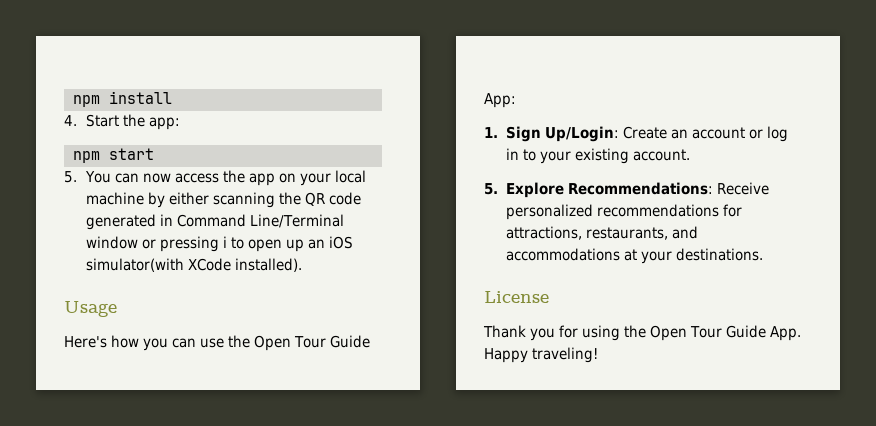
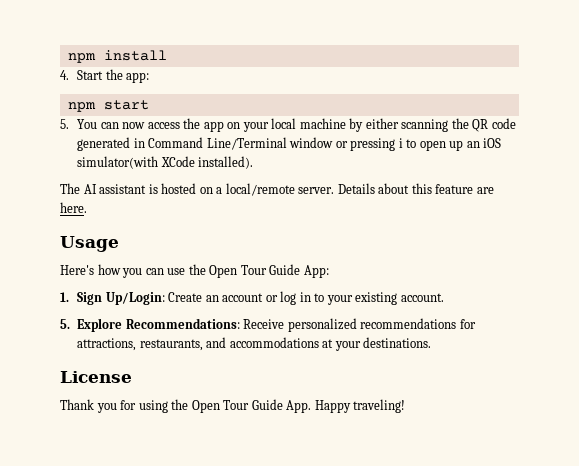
+ The AI assistant is hosted on a local/remote server. Details about this feature are here.

